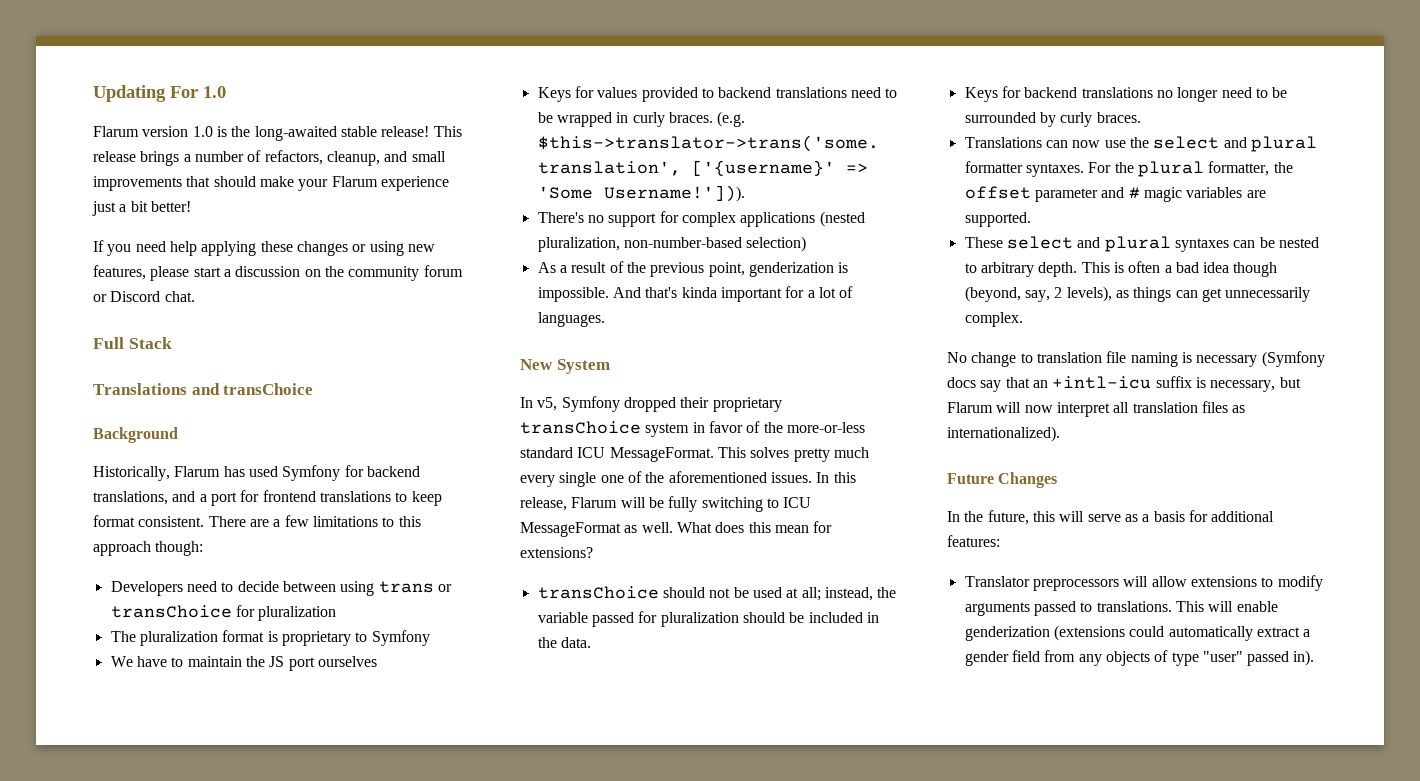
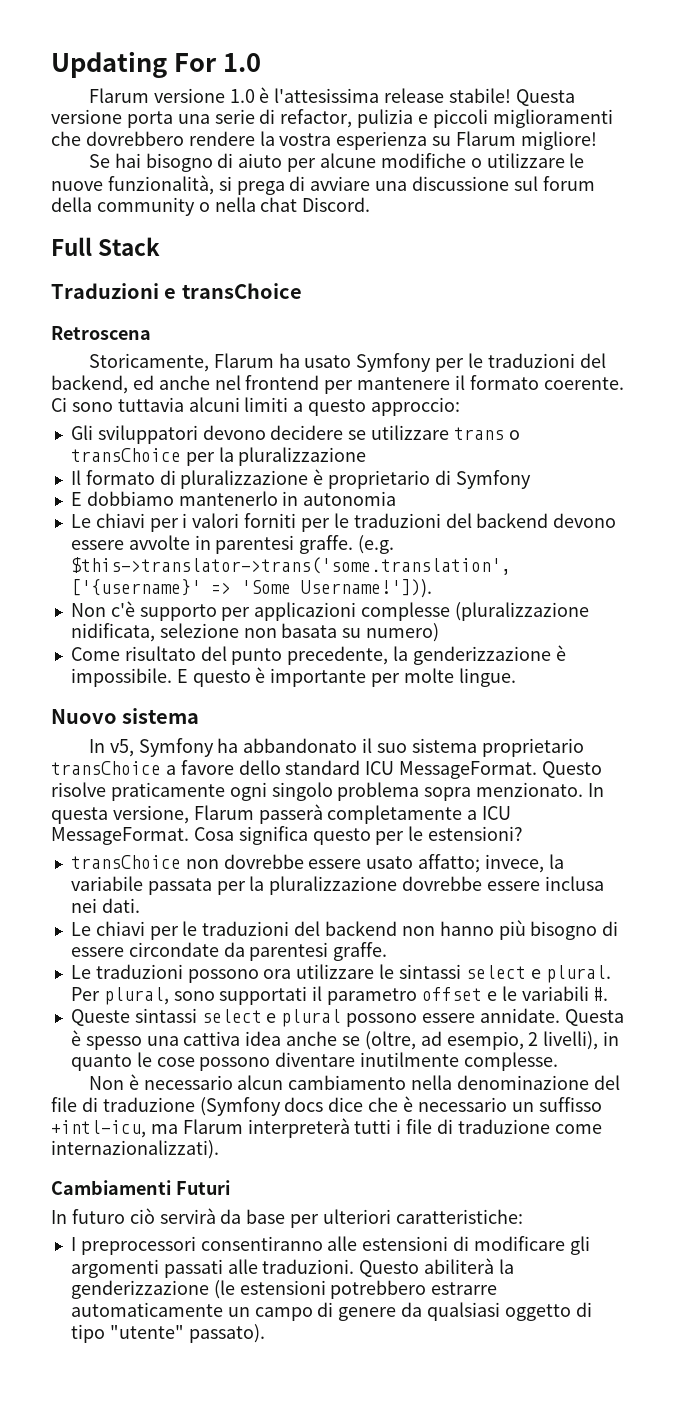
- Flarum version 1.0 is the long-awaited stable release! This release brings a number of refactors, cleanup, and small improvements that should make your Flarum experience just a bit better!
- If you need help applying these changes or using new features, please start a discussion on the community forum or Discord chat.
+ Flarum versione 1.0 è l'attesissima release stabile! Questa versione porta una serie di refactor, pulizia e piccoli miglioramenti che dovrebbero rendere la vostra esperienza su Flarum migliore!
+ Se hai bisogno di aiuto per alcune modifiche o utilizzare le nuove funzionalità, si prega di avviare una discussione sul forum della community o nella chat Discord.
- Translations and transChoice
+ Traduzioni e transChoice
- Background
- Historically, Flarum has used Symfony for backend translations, and a port for frontend translations to keep format consistent. There are a few limitations to this approach though:
- Developers need to decide between using trans or transChoice for pluralization
- The pluralization format is proprietary to Symfony
- We have to maintain the JS port ourselves
- Keys for values provided to backend translations need to be wrapped in curly braces.
+ Retroscena
+ Storicamente, Flarum ha usato Symfony per le traduzioni del backend, ed anche nel frontend per mantenere il formato coerente. Ci sono tuttavia alcuni limiti a questo approccio:
+ Gli sviluppatori devono decidere se utilizzare trans o transChoice per la pluralizzazione
+ Il formato di pluralizzazione è proprietario di Symfony
+ E dobbiamo mantenerlo in autonomia
+ Le chiavi per i valori forniti per le traduzioni del backend devono essere avvolte in parentesi graffe.
- There's no support for complex applications (nested pluralization, non-number-based selection)
- As a result of the previous point, genderization is impossible. And that's kinda important for a lot of languages.
- New System
- In v5, Symfony dropped their proprietary transChoice system in favor of the more-or-less standard ICU MessageFormat. This solves pretty much every single one of the aforementioned issues. In this release, Flarum will be fully switching to ICU MessageFormat as well. What does this mean for extensions?
- transChoice should not be used at all; instead, the variable passed for pluralization should be included in the data.
- Keys for backend translations no longer need to be surrounded by curly braces.
- Translations can now use the select and plural formatter syntaxes. For the plural formatter, the offset parameter and # magic variables are supported.
- These select and plural syntaxes can be nested to arbitrary depth. This is often a bad idea though (beyond, say, 2 levels), as things can get unnecessarily complex.
- No change to translation file naming is necessary (Symfony docs say that an +intl-icu suffix is necessary, but Flarum will now interpret all translation files as internationalized).
- Future Changes
- In the future, this will serve as a basis for additional features:
- Translator preprocessors will allow extensions to modify arguments passed to translations. This will enable genderization (extensions could automatically extract a gender field from any objects of type "user" passed in).
+ Non c'è supporto per applicazioni complesse (pluralizzazione nidificata, selezione non basata su numero)
+ Come risultato del punto precedente, la genderizzazione è impossibile. E questo è importante per molte lingue.
+ Nuovo sistema
+ In v5, Symfony ha abbandonato il suo sistema proprietario transChoice a favore dello standard ICU MessageFormat. Questo risolve praticamente ogni singolo problema sopra menzionato. In questa versione, Flarum passerà completamente a ICU MessageFormat. Cosa significa questo per le estensioni?
+ transChoice non dovrebbe essere usato affatto; invece, la variabile passata per la pluralizzazione dovrebbe essere inclusa nei dati.
+ Le chiavi per le traduzioni del backend non hanno più bisogno di essere circondate da parentesi graffe.
+ Le traduzioni possono ora utilizzare le sintassi select e plural. Per plural, sono supportati il parametro offset e le variabili #.
+ Queste sintassi select e plural possono essere annidate. Questa è spesso una cattiva idea anche se (oltre, ad esempio, 2 livelli), in quanto le cose possono diventare inutilmente complesse.
+ Non è necessario alcun cambiamento nella denominazione del file di traduzione (Symfony docs dice che è necessario un suffisso +intl-icu, ma Flarum interpreterà tutti i file di traduzione come internazionalizzati).
+ Cambiamenti Futuri
+ In futuro ciò servirà da base per ulteriori caratteristiche:
+ I preprocessori consentiranno alle estensioni di modificare gli argomenti passati alle traduzioni. Questo abiliterà la genderizzazione (le estensioni potrebbero estrarre automaticamente un campo di genere da qualsiasi oggetto di tipo "utente" passato).

